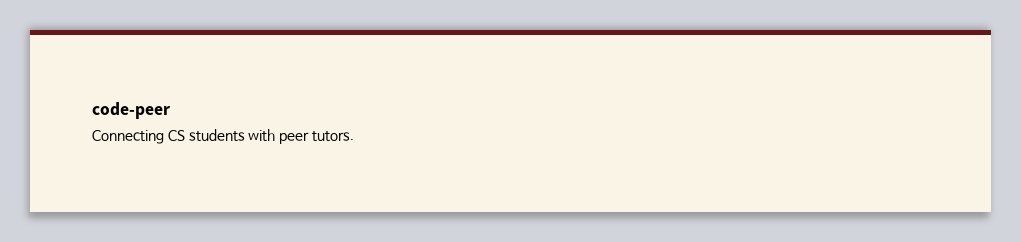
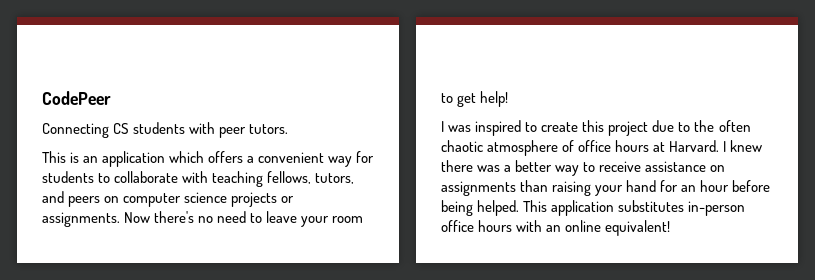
- code-peer
+ CodePeer
+ This is an application which offers a convenient way for students to collaborate with teaching fellows, tutors, and peers on computer science projects or assignments. Now there's no need to leave your room to get help!
+ I was inspired to create this project due to the often chaotic atmosphere of office hours at Harvard. I knew there was a better way to receive assistance on assignments than raising your hand for an hour before being helped. This application substitutes in-person office hours with an online equivalent!

